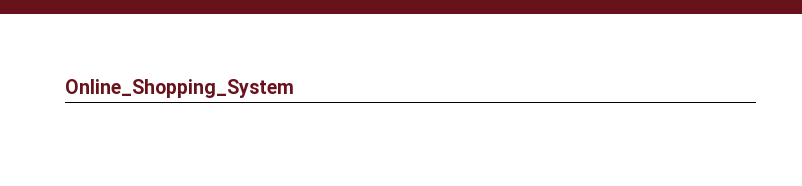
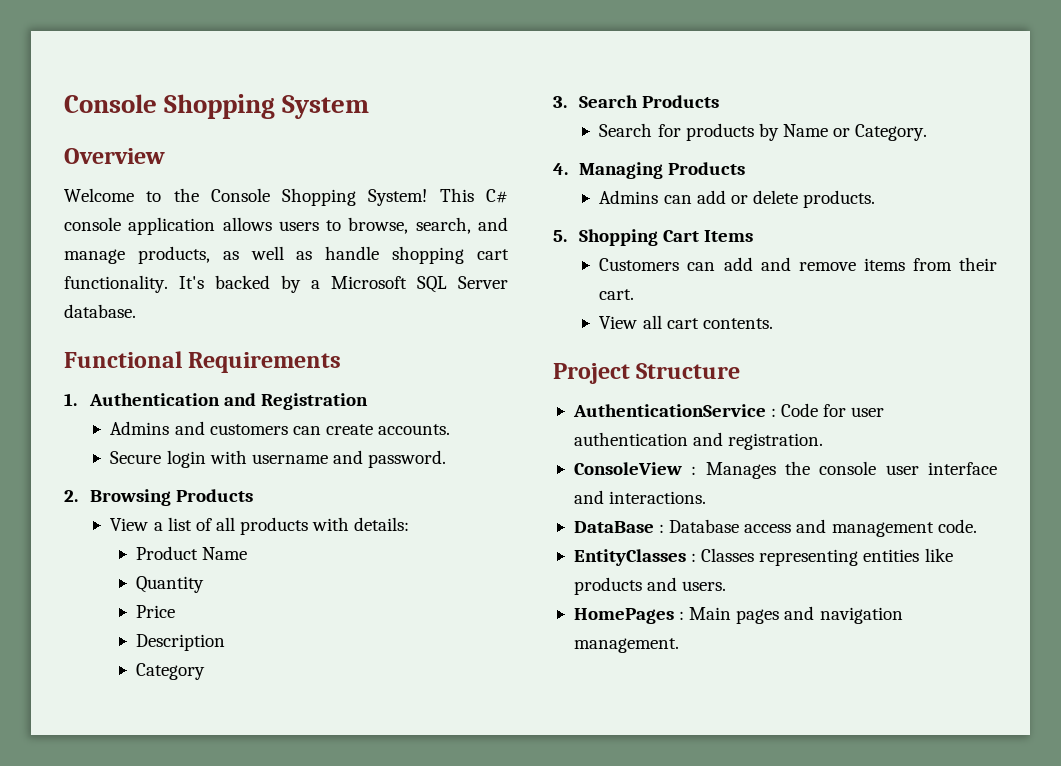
- Online_Shopping_System
+ Console Shopping System
+ Overview
+ Welcome to the Console Shopping System! This C# console application allows users to browse, search, and manage products, as well as handle shopping cart functionality. It's backed by a Microsoft SQL Server database.
+ Functional Requirements
+ 1. Authentication and Registration
+ Admins and customers can create accounts.
+ Secure login with username and password.
+ 2. Browsing Products
+ View a list of all products with details:
+ Product Name
+ Quantity
+ Price
+ Description
+ Category
+ 3. Search Products
+ Search for products by Name or Category.
+ 4. Managing Products
+ Admins can add or delete products.
+ 5. Shopping Cart Items
+ Customers can add and remove items from their cart.
+ View all cart contents.
+ Project Structure
+ AuthenticationService : Code for user authentication and registration.
+ ConsoleView : Manages the console user interface and interactions.
+ DataBase : Database access and management code.
+ EntityClasses : Classes representing entities like products and users.
+ HomePages : Main pages and navigation management.

